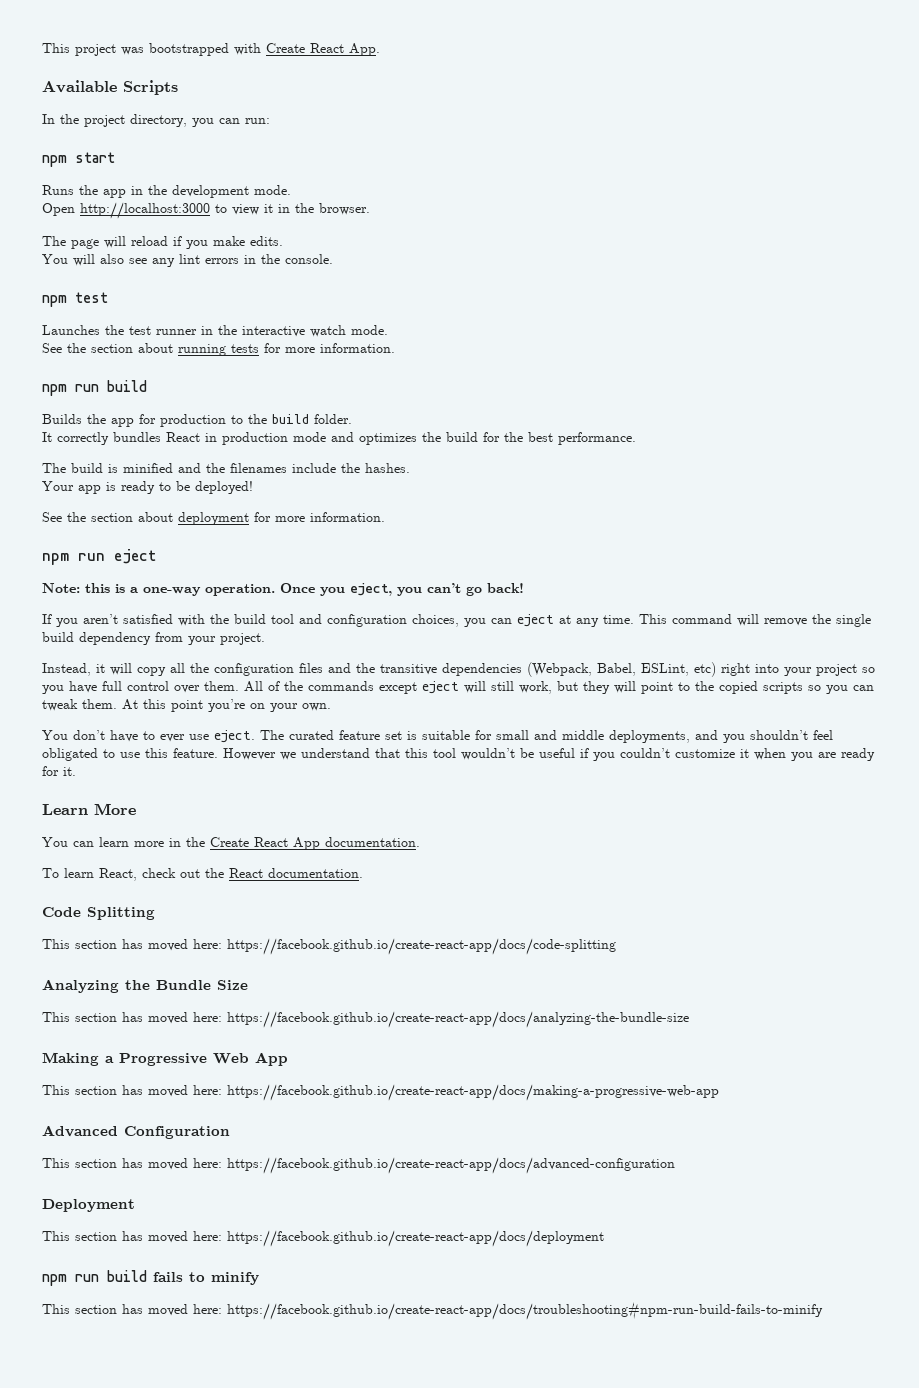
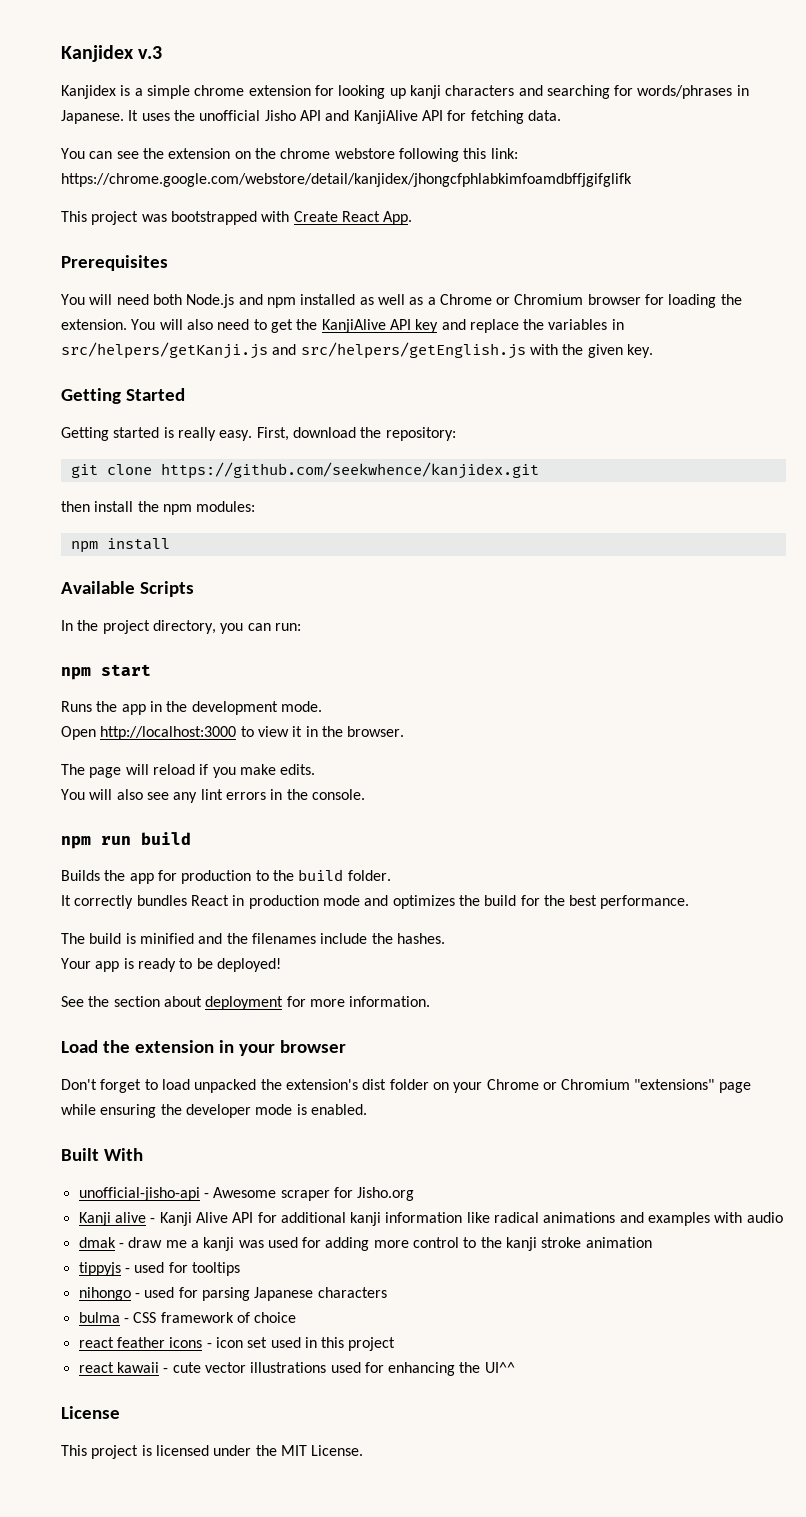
+ Kanjidex v.3
+ Kanjidex is a simple chrome extension for looking up kanji characters and searching for words/phrases in Japanese. It uses the unofficial Jisho API and KanjiAlive API for fetching data.
+ You can see the extension on the chrome webstore following this link: https://chrome.google.com/webstore/detail/kanjidex/jhongcfphlabkimfoamdbffjgifglifk
+ Prerequisites
+ You will need both Node.js and npm installed as well as a Chrome or Chromium browser for loading the extension. You will also need to get the KanjiAlive API key and replace the variables in src/helpers/getKanji.js and src/helpers/getEnglish.js with the given key.
+ Getting Started
+ Getting started is really easy. First, download the repository:
+ git clone https://github.com/seekwhence/kanjidex.git
+ then install the npm modules:
+ npm install
- npm test
- Launches the test runner in the interactive watch mode.
- See the section about running tests for more information.
- npm run eject
- Note: this is a one-way operation. Once you eject, you can’t go back!
- If you aren’t satisfied with the build tool and configuration choices, you can eject at any time. This command will remove the single build dependency from your project.
- Instead, it will copy all the configuration files and the transitive dependencies (Webpack, Babel, ESLint, etc) right into your project so you have full control over them. All of the commands except eject will still work, but they will point to the copied scripts so you can tweak them. At this point you’re on your own.
- You don’t have to ever use eject. The curated feature set is suitable for small and middle deployments, and you shouldn’t feel obligated to use this feature. However we understand that this tool wouldn’t be useful if you couldn’t customize it when you are ready for it.
- Learn More
- You can learn more in the Create React App documentation.
- To learn React, check out the React documentation.
- Code Splitting
- This section has moved here: https://facebook.github.io/create-react-app/docs/code-splitting
- Analyzing the Bundle Size
- This section has moved here: https://facebook.github.io/create-react-app/docs/analyzing-the-bundle-size
- Making a Progressive Web App
- This section has moved here: https://facebook.github.io/create-react-app/docs/making-a-progressive-web-app
- Advanced Configuration
- This section has moved here: https://facebook.github.io/create-react-app/docs/advanced-configuration
- Deployment
- This section has moved here: https://facebook.github.io/create-react-app/docs/deployment
- npm run build fails to minify
- This section has moved here: https://facebook.github.io/create-react-app/docs/troubleshooting#npm-run-build-fails-to-minify
+ Load the extension in your browser
+ Don't forget to load unpacked the extension's dist folder on your Chrome or Chromium "extensions" page while ensuring the developer mode is enabled.
+ Built With
+ unofficial-jisho-api - Awesome scraper for Jisho.org
+ Kanji alive - Kanji Alive API for additional kanji information like radical animations and examples with audio
+ dmak - draw me a kanji was used for adding more control to the kanji stroke animation
+ tippyjs - used for tooltips
+ nihongo - used for parsing Japanese characters
+ bulma - CSS framework of choice
+ react feather icons - icon set used in this project
+ react kawaii - cute vector illustrations used for enhancing the UI^^
+ License
+ This project is licensed under the MIT License.

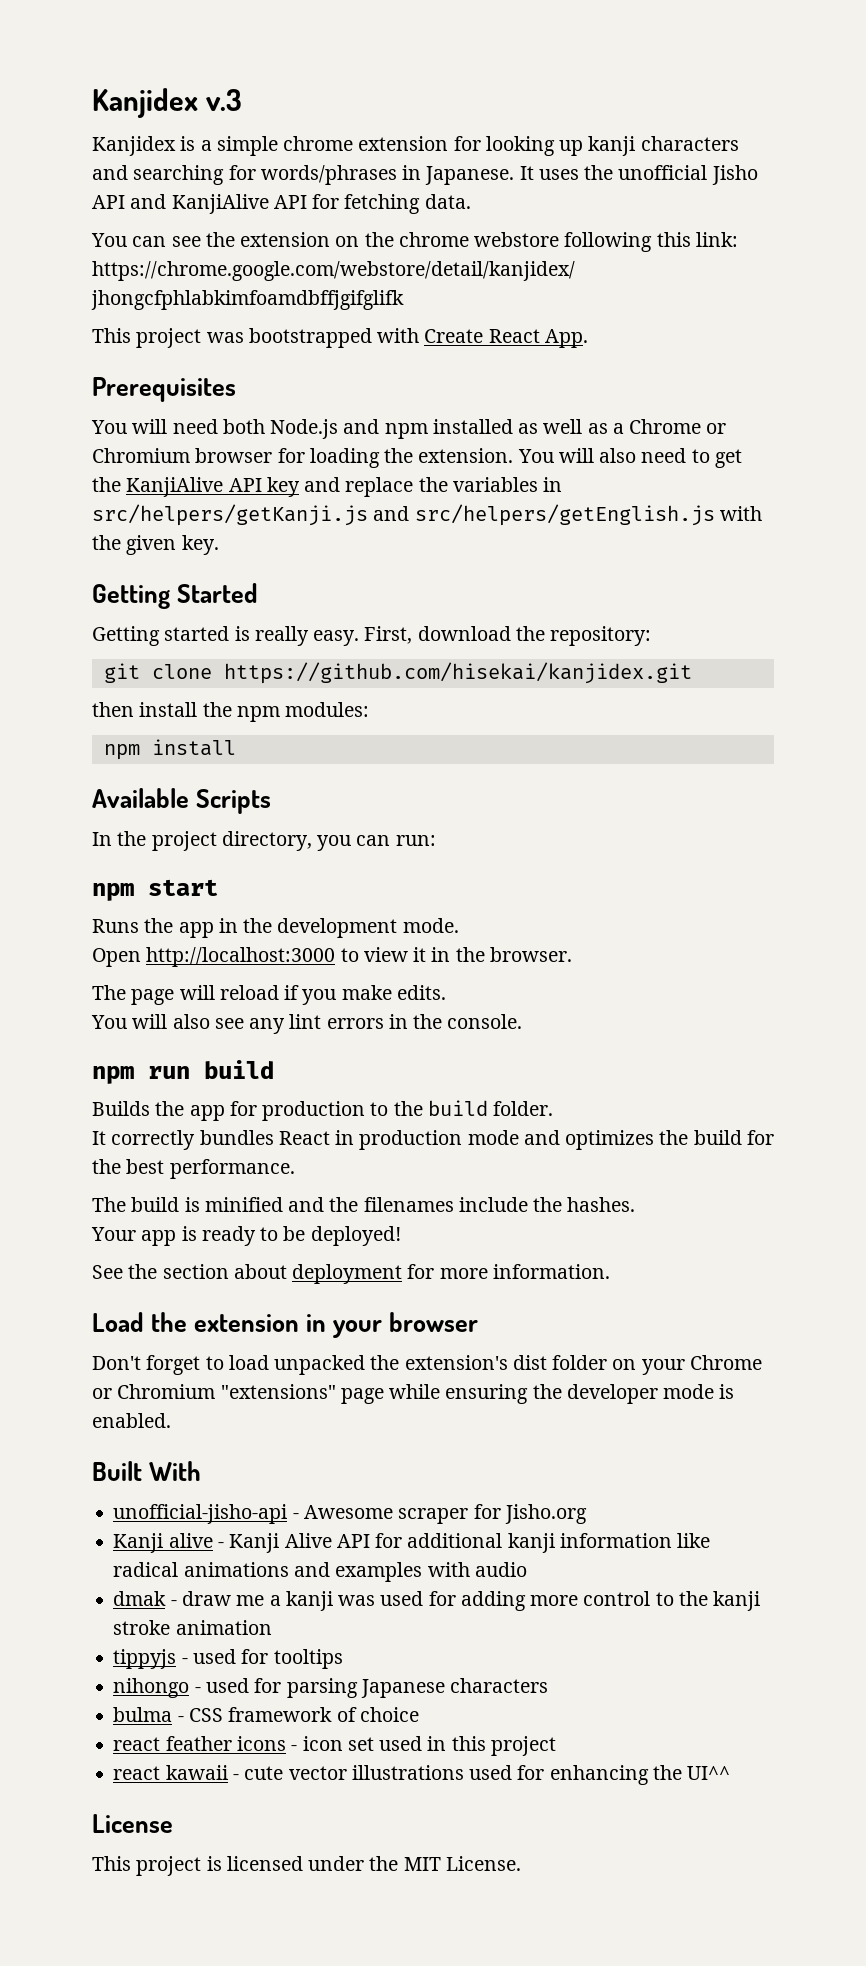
- git clone https://github.com/seekwhence/kanjidex.git
+ git clone https://github.com/hisekai/kanjidex.git

